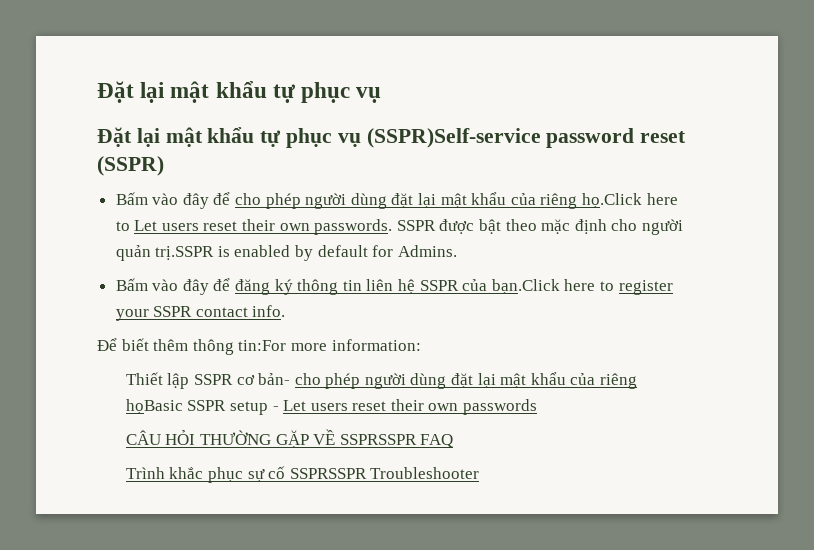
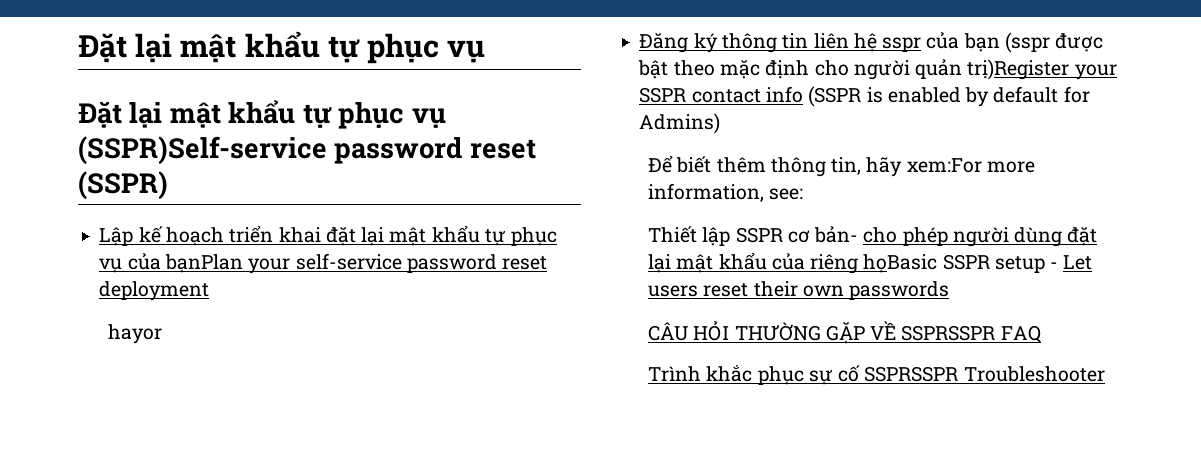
- Bấm vào đây để cho phép người dùng đặt lại mật khẩu của riêng họ.Click here to Let users reset their own passwords. SSPR được bật theo mặc định cho người quản trị.SSPR is enabled by default for Admins.
- Bấm vào đây để đăng ký thông tin liên hệ SSPR của bạn.Click here to register your SSPR contact info.
- Để biết thêm thông tin:For more information:
+ Lập kế hoạch triển khai đặt lại mật khẩu tự phục vụ của bạnPlan your self-service password reset deployment
+ hayor
+ Đăng ký thông tin liên hệ sspr của bạn (sspr được bật theo mặc định cho người quản trị)Register your SSPR contact info (SSPR is enabled by default for Admins)
+ Để biết thêm thông tin, hãy xem:For more information, see:

